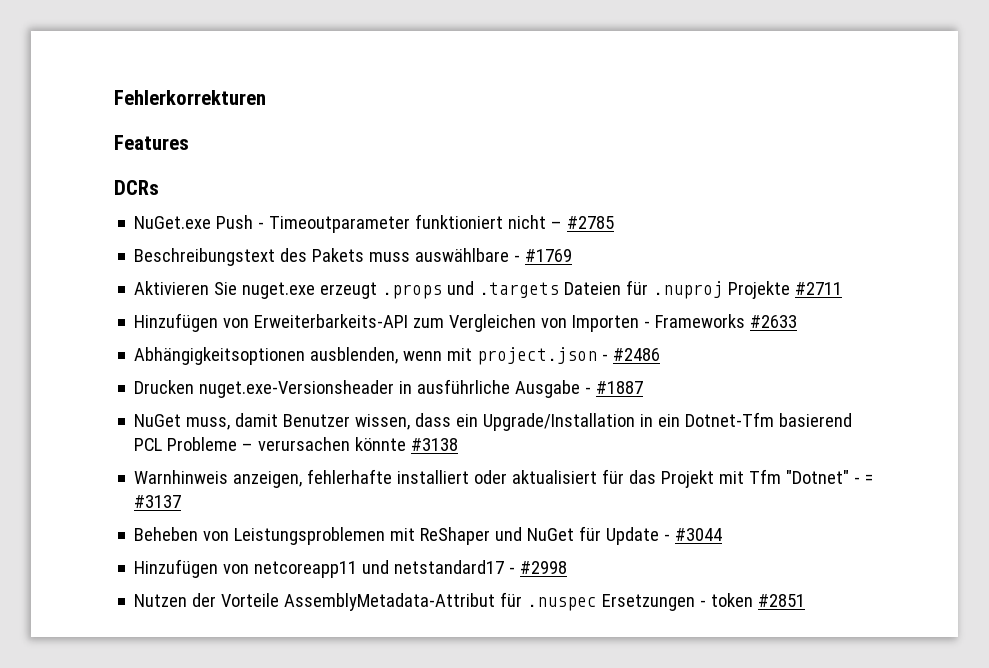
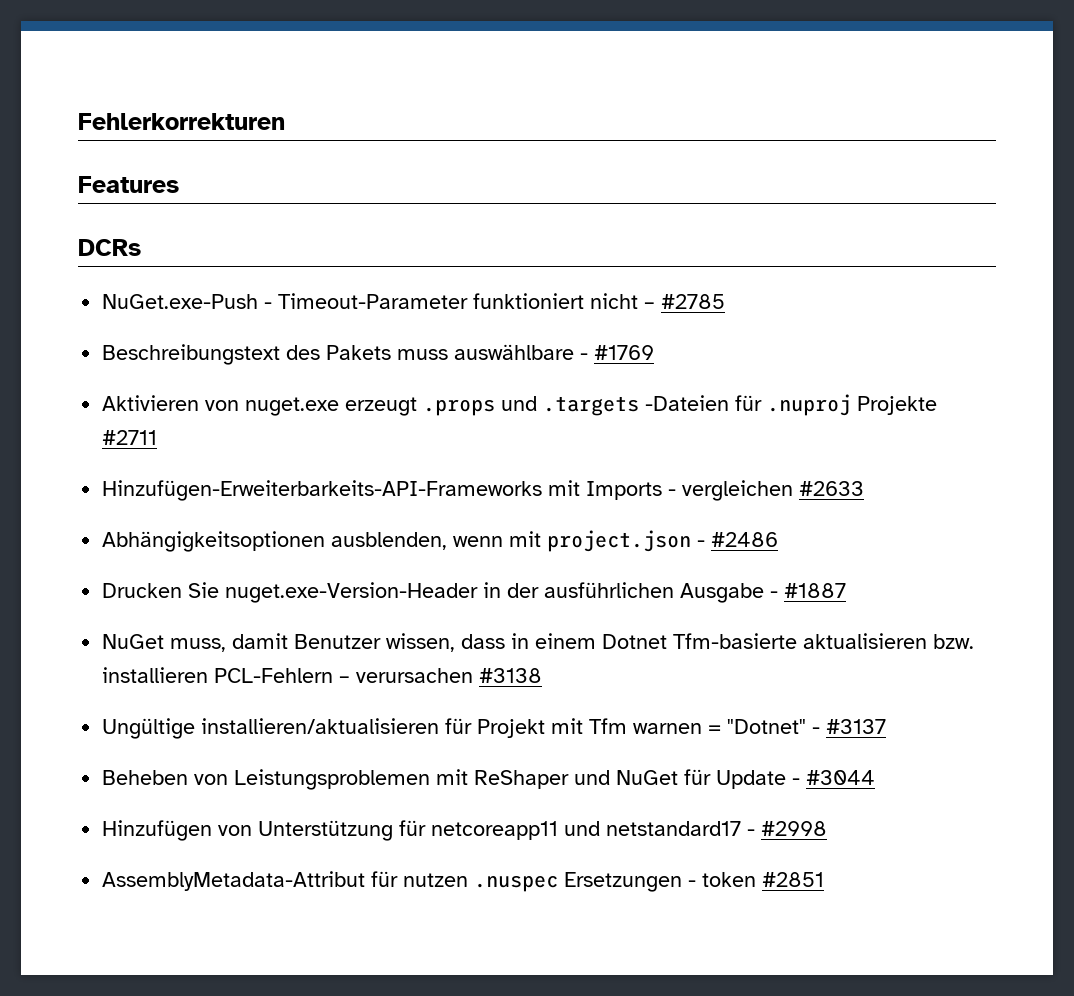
- NuGet.exe Push - Timeoutparameter funktioniert nicht – #2785
+ NuGet.exe-Push - Timeout-Parameter funktioniert nicht – #2785
- Aktivieren Sie nuget.exe erzeugt .props und .targets Dateien für .nuproj Projekte #2711
+ Aktivieren von nuget.exe erzeugt .props und .targets -Dateien für .nuproj Projekte #2711
- Hinzufügen von Erweiterbarkeits-API zum Vergleichen von Importen - Frameworks #2633
+ Hinzufügen-Erweiterbarkeits-API-Frameworks mit Imports - vergleichen #2633
- Drucken nuget.exe-Versionsheader in ausführliche Ausgabe - #1887
+ Drucken Sie nuget.exe-Version-Header in der ausführlichen Ausgabe - #1887
- NuGet muss, damit Benutzer wissen, dass ein Upgrade/Installation in ein Dotnet-Tfm basierend PCL Probleme – verursachen könnte #3138
+ NuGet muss, damit Benutzer wissen, dass in einem Dotnet Tfm-basierte aktualisieren bzw. installieren PCL-Fehlern – verursachen #3138
- Warnhinweis anzeigen, fehlerhafte installiert oder aktualisiert für das Projekt mit Tfm "Dotnet" - = #3137
+ Ungültige installieren/aktualisieren für Projekt mit Tfm warnen = "Dotnet" - #3137
- Hinzufügen von netcoreapp11 und netstandard17 - #2998
+ Hinzufügen von Unterstützung für netcoreapp11 und netstandard17 - #2998
- Nutzen der Vorteile AssemblyMetadata-Attribut für .nuspec Ersetzungen - token #2851
+ AssemblyMetadata-Attribut für nutzen .nuspec Ersetzungen - token #2851

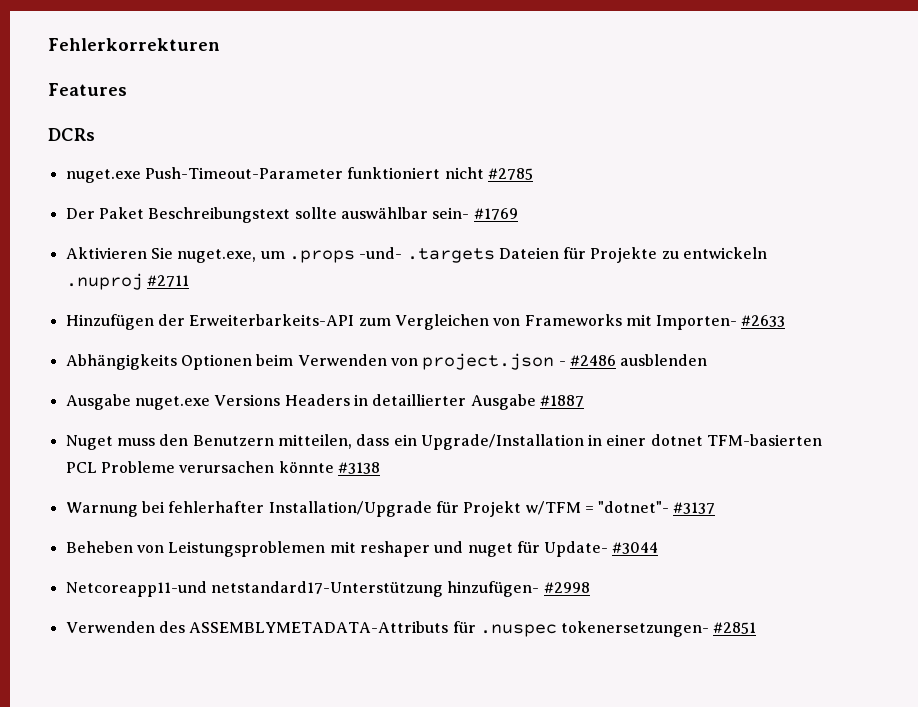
- NuGet.exe-Push - Timeout-Parameter funktioniert nicht – #2785
+ nuget.exe Push-Timeout-Parameter funktioniert nicht #2785
- Beschreibungstext des Pakets muss auswählbare - #1769
- Aktivieren von nuget.exe erzeugt .props und .targets -Dateien für .nuproj Projekte #2711
- Hinzufügen-Erweiterbarkeits-API-Frameworks mit Imports - vergleichen #2633
- Abhängigkeitsoptionen ausblenden, wenn mit project.json - #2486
- Drucken Sie nuget.exe-Version-Header in der ausführlichen Ausgabe - #1887
- NuGet muss, damit Benutzer wissen, dass in einem Dotnet Tfm-basierte aktualisieren bzw. installieren PCL-Fehlern – verursachen #3138
- Ungültige installieren/aktualisieren für Projekt mit Tfm warnen = "Dotnet" - #3137
+ Der Paket Beschreibungstext sollte auswählbar sein- #1769
+ Aktivieren Sie nuget.exe, um .props -und- .targets Dateien für Projekte zu entwickeln .nuproj #2711
+ Hinzufügen der Erweiterbarkeits-API zum Vergleichen von Frameworks mit Importen- #2633
+ Abhängigkeits Optionen beim Verwenden von project.json - #2486 ausblenden
+ Ausgabe nuget.exe Versions Headers in detaillierter Ausgabe #1887
+ Nuget muss den Benutzern mitteilen, dass ein Upgrade/Installation in einer dotnet TFM-basierten PCL Probleme verursachen könnte #3138
+ Warnung bei fehlerhafter Installation/Upgrade für Projekt w/TFM = "dotnet"- #3137
- Beheben von Leistungsproblemen mit ReShaper und NuGet für Update - #3044
- Hinzufügen von Unterstützung für netcoreapp11 und netstandard17 - #2998
- AssemblyMetadata-Attribut für nutzen .nuspec Ersetzungen - token #2851
+ Beheben von Leistungsproblemen mit reshaper und nuget für Update- #3044
+ Netcoreapp11-und netstandard17-Unterstützung hinzufügen- #2998
+ Verwenden des ASSEMBLYMETADATA-Attributs für .nuspec tokenersetzungen- #2851

